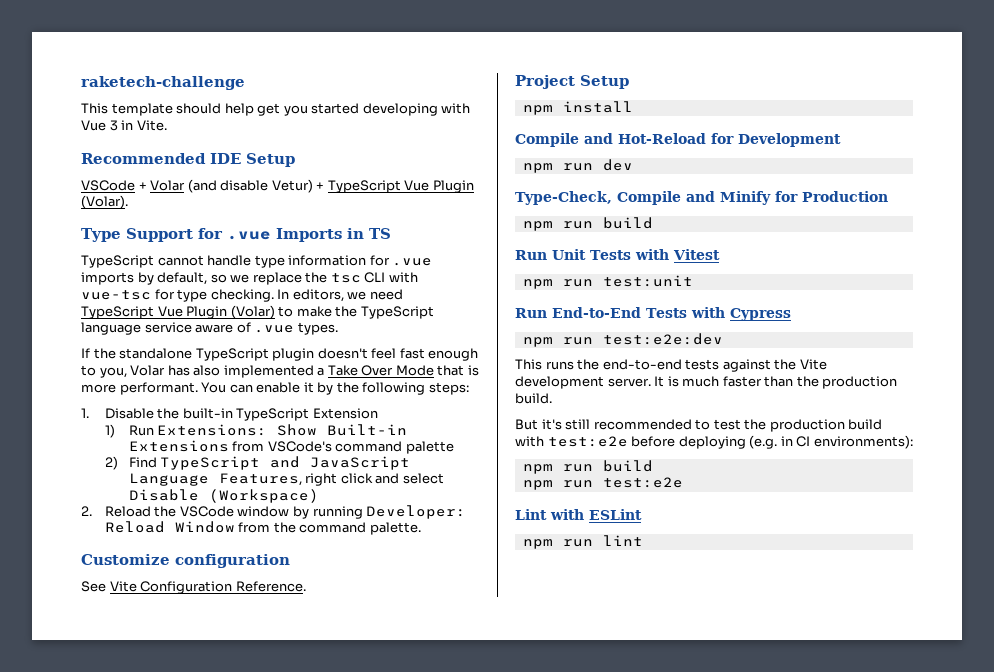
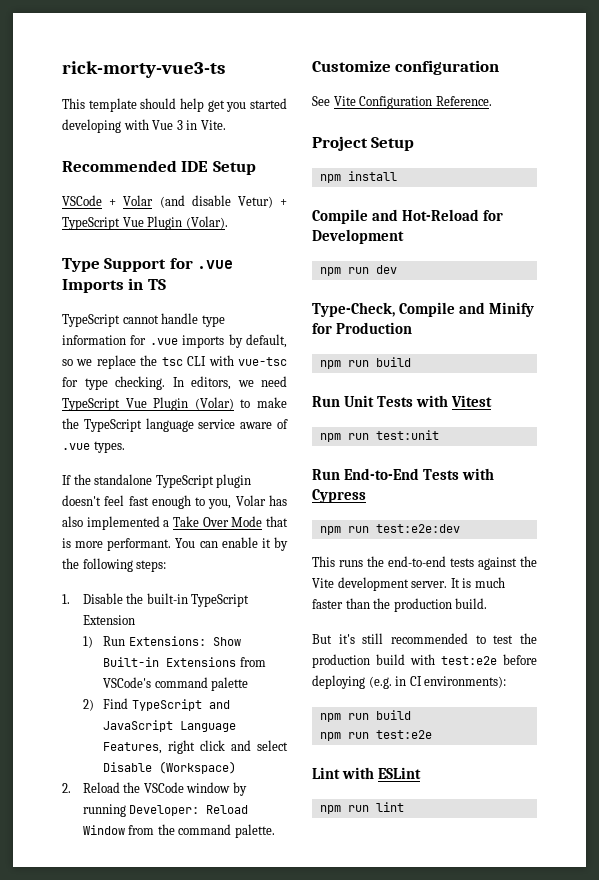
- raketech-challenge
+ rick-morty-vue3-ts

